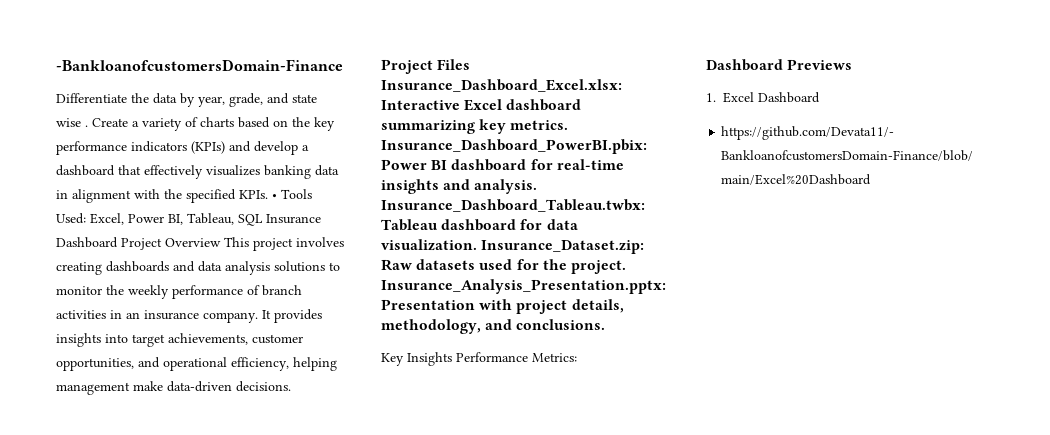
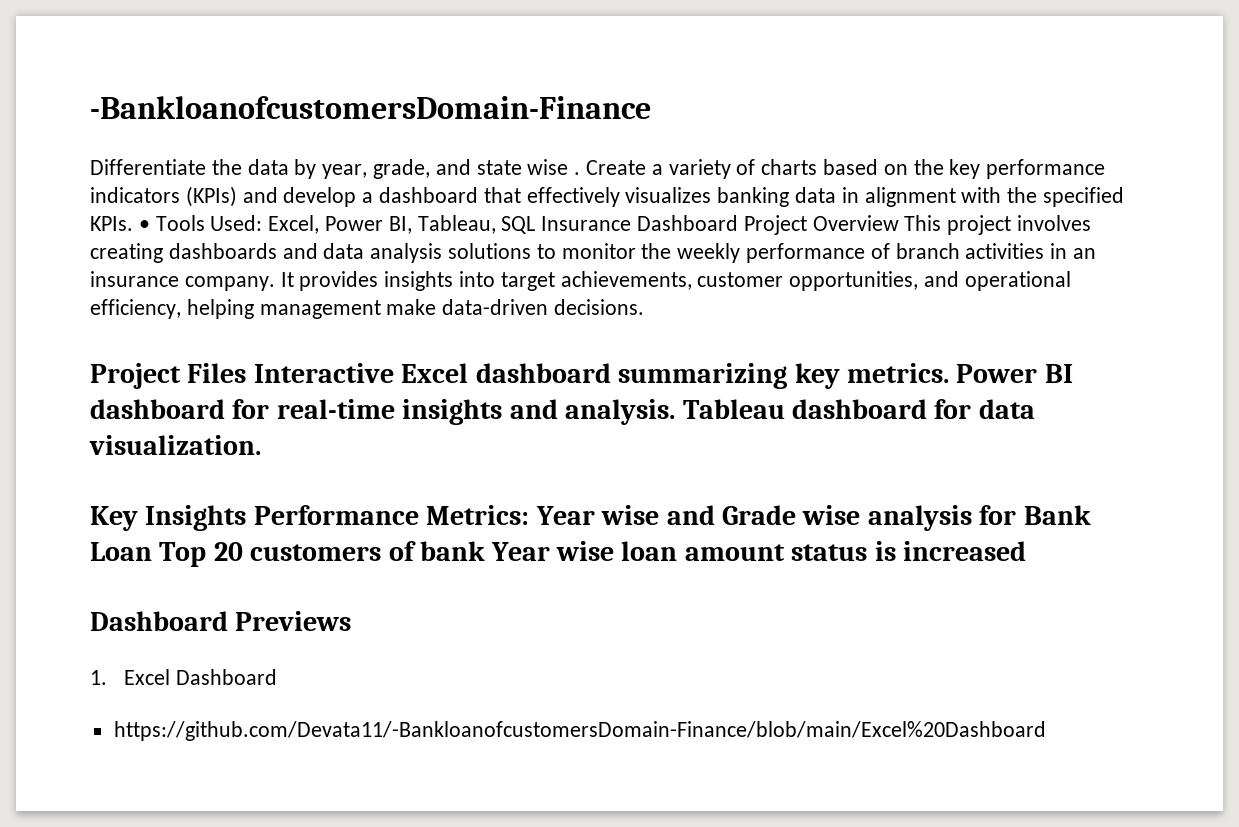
- Project Files Insurance_Dashboard_Excel.xlsx: Interactive Excel dashboard summarizing key metrics.
+ Project Files Interactive Excel dashboard summarizing key metrics.
- Insurance_Dashboard_PowerBI.pbix: Power BI dashboard for real-time insights and analysis.
+ Power BI dashboard for real-time insights and analysis.
- Insurance_Dashboard_Tableau.twbx: Tableau dashboard for data visualization. Insurance_Dataset.zip: Raw datasets used for the project. Insurance_Analysis_Presentation.pptx: Presentation with project details, methodology, and conclusions.
- Key Insights Performance Metrics:
+ Tableau dashboard for data visualization.
+ Key Insights Performance Metrics: Year wise and Grade wise analysis for Bank Loan Top 20 customers of bank Year wise loan amount status is increased

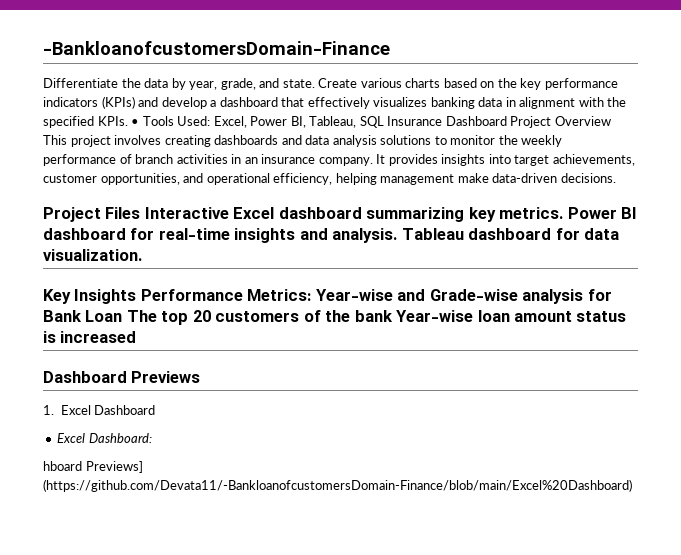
- Differentiate the data by year, grade, and state wise . Create a variety of charts based on the key performance indicators (KPIs) and develop a dashboard that effectively visualizes banking data in alignment with the specified KPIs.
+ Differentiate the data by year, grade, and state. Create various charts based on the key performance indicators (KPIs) and develop a dashboard that effectively visualizes banking data in alignment with the specified KPIs.
- Key Insights Performance Metrics: Year wise and Grade wise analysis for Bank Loan Top 20 customers of bank Year wise loan amount status is increased
+ Key Insights Performance Metrics: Year-wise and Grade-wise analysis for Bank Loan The top 20 customers of the bank Year-wise loan amount status is increased
- https://github.com/Devata11/-BankloanofcustomersDomain-Finance/blob/main/Excel%20Dashboard
+ Excel Dashboard:
+ hboard Previews] (https://github.com/Devata11/-BankloanofcustomersDomain-Finance/blob/main/Excel%20Dashboard)

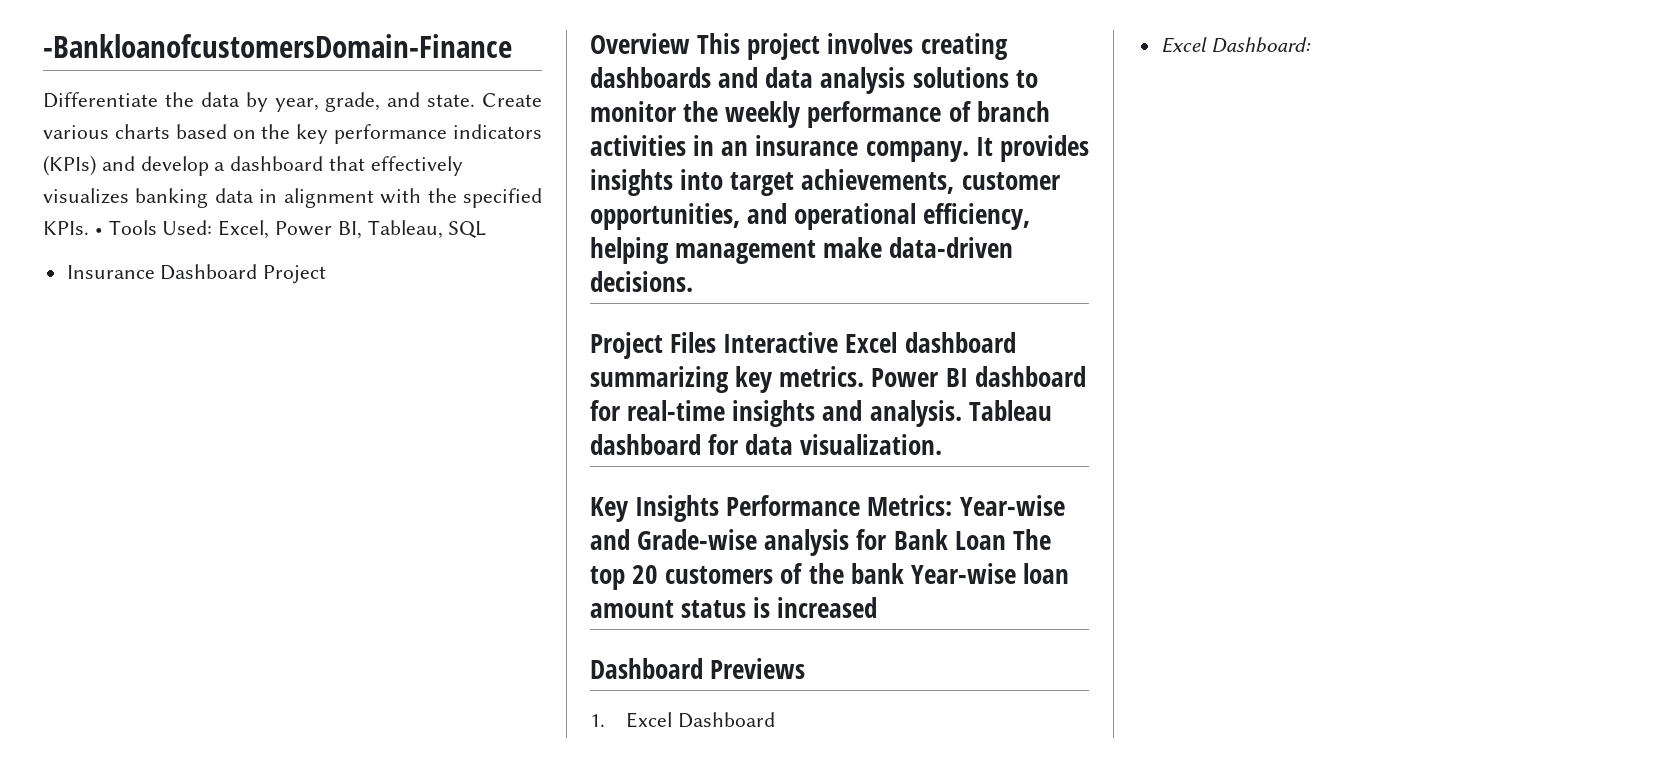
- • Tools Used: Excel, Power BI, Tableau, SQL Insurance Dashboard Project Overview This project involves creating dashboards and data analysis solutions to monitor the weekly performance of branch activities in an insurance company.
+ • Tools Used: Excel, Power BI, Tableau, SQL
+ Insurance Dashboard Project
+ Overview This project involves creating dashboards and data analysis solutions to monitor the weekly performance of branch activities in an insurance company.
- hboard Previews] (https://github.com/Devata11/-BankloanofcustomersDomain-Finance/blob/main/Excel%20Dashboard)

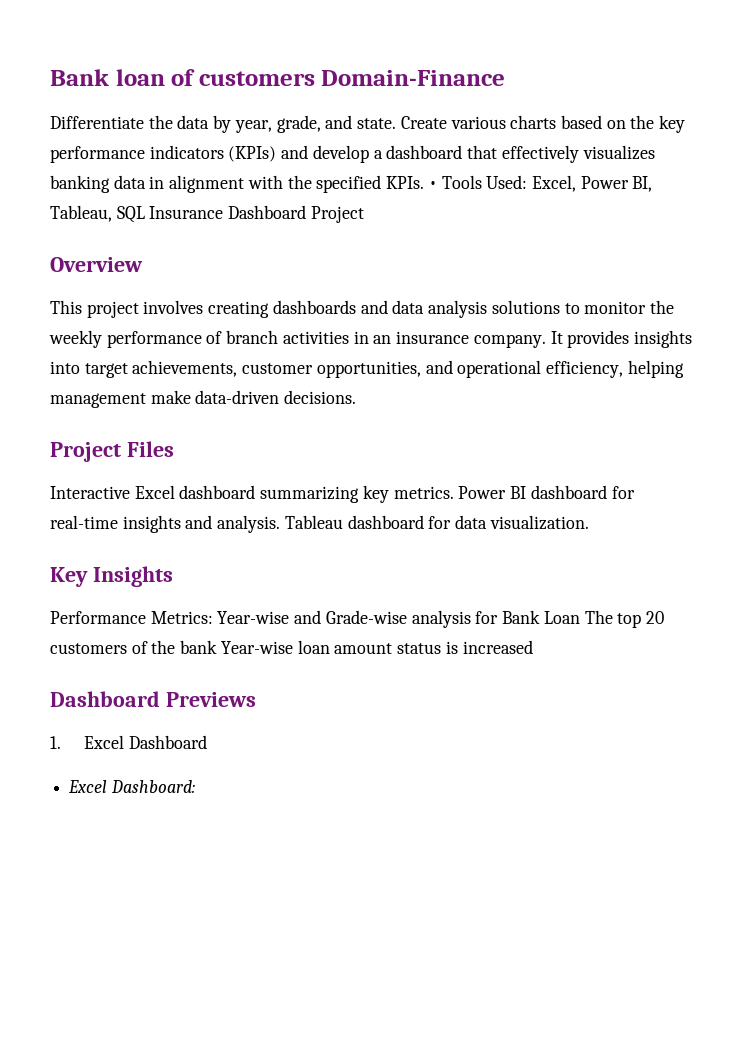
- -BankloanofcustomersDomain-Finance
+ Bank loan of customers Domain-Finance
- • Tools Used: Excel, Power BI, Tableau, SQL
- Insurance Dashboard Project
+ • Tools Used: Excel, Power BI, Tableau, SQL Insurance Dashboard Project
- Overview This project involves creating dashboards and data analysis solutions to monitor the weekly performance of branch activities in an insurance company.
+ Overview
+ This project involves creating dashboards and data analysis solutions to monitor the weekly performance of branch activities in an insurance company.
- Project Files Interactive Excel dashboard summarizing key metrics.
+ Project Files
+ Interactive Excel dashboard summarizing key metrics.
- Key Insights Performance Metrics: Year-wise and Grade-wise analysis for Bank Loan The top 20 customers of the bank Year-wise loan amount status is increased
+ Key Insights
+ Performance Metrics: Year-wise and Grade-wise analysis for Bank Loan The top 20 customers of the bank Year-wise loan amount status is increased

